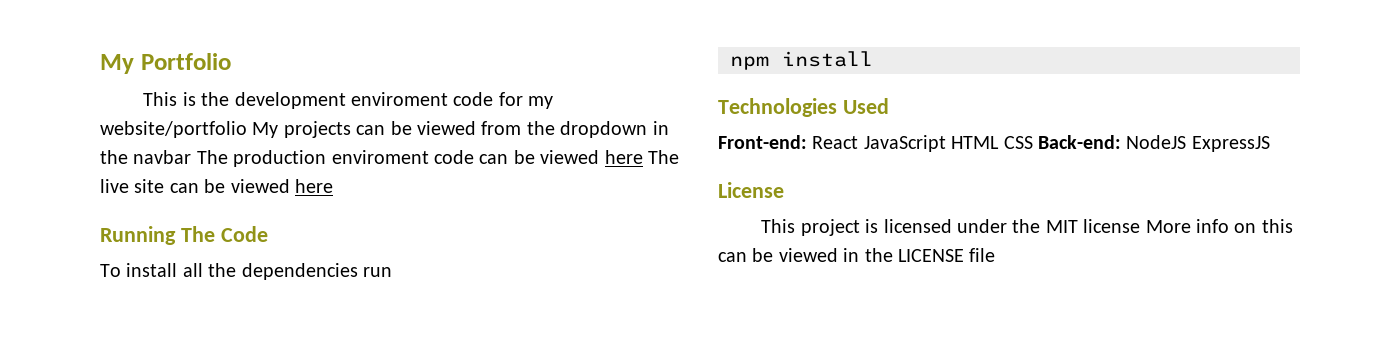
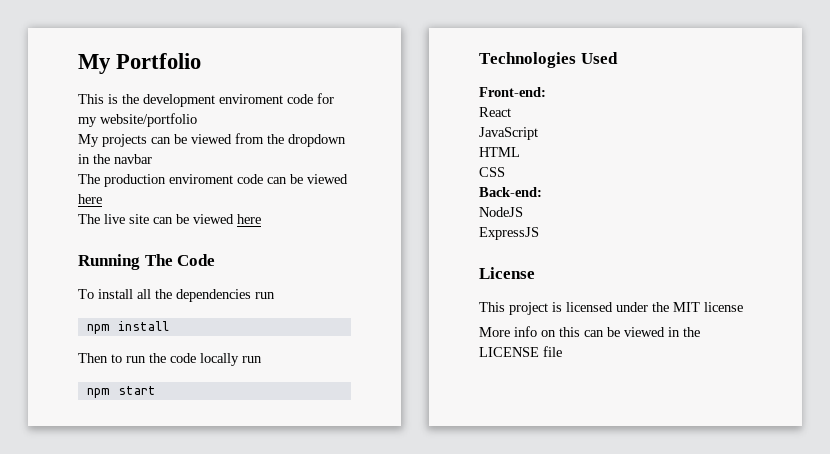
- This is the development enviroment code for my website/portfolio My projects can be viewed from the dropdown in the navbar The production enviroment code can be viewed here The live site can be viewed here
+ This is the development enviroment code for my website/portfolio
+ My projects can be viewed from the dropdown in the navbar
+ The production enviroment code can be viewed here
+ The live site can be viewed here
+ Then to run the code locally run
+ npm start
- Front-end: React JavaScript HTML CSS Back-end: NodeJS ExpressJS
+ Front-end:
+ React
+ JavaScript
+ HTML
+ CSS
+ Back-end:
+ NodeJS
+ ExpressJS
- This project is licensed under the MIT license More info on this can be viewed in the LICENSE file
+ This project is licensed under the MIT license
+ More info on this can be viewed in the LICENSE file

